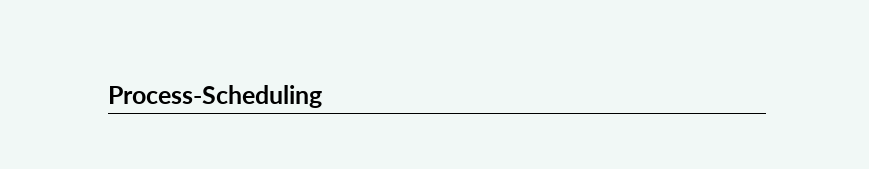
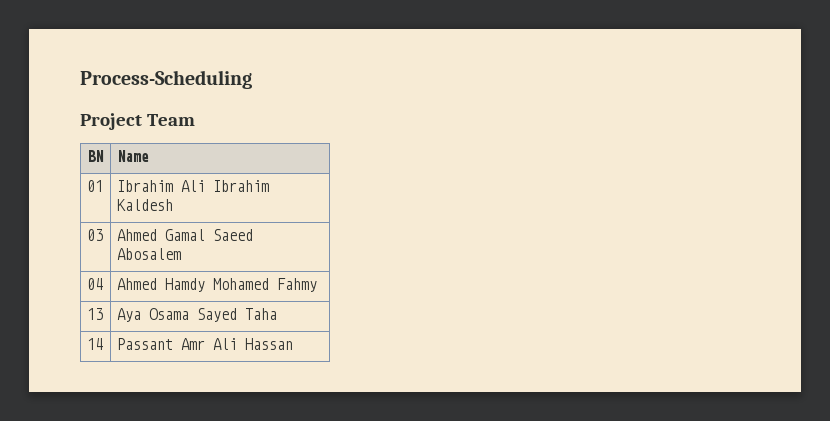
+ Project Team
+ BN | Name
+ 01 | Ibrahim Ali Ibrahim Kaldesh
+ 03 | Ahmed Gamal Saeed Abosalem
+ 04 | Ahmed Hamdy Mohamed Fahmy
+ 13 | Aya Osama Sayed Taha
+ 14 | Passant Amr Ali Hassan

